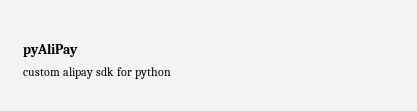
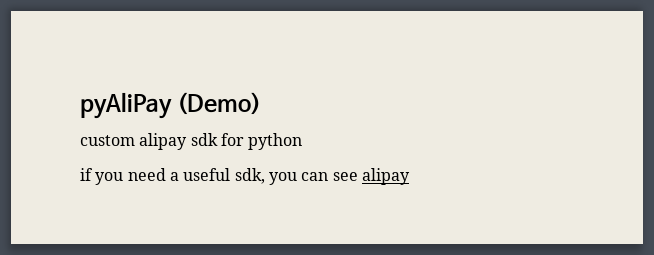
- pyAliPay
+ pyAliPay (Demo)
+ if you need a useful sdk, you can see alipay

